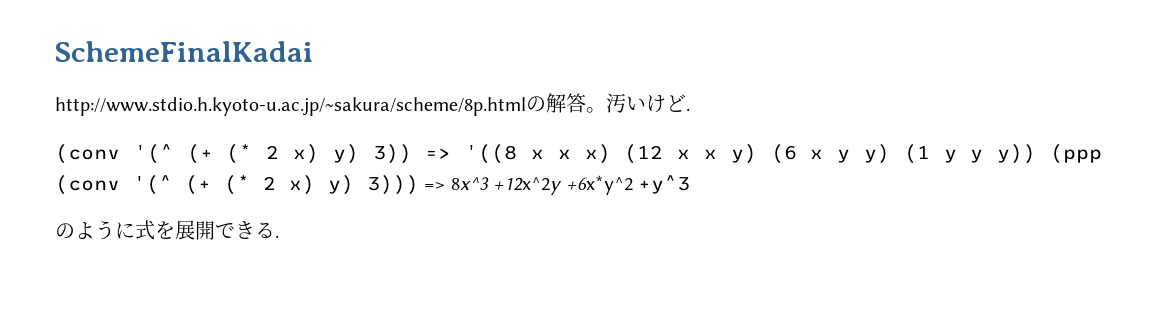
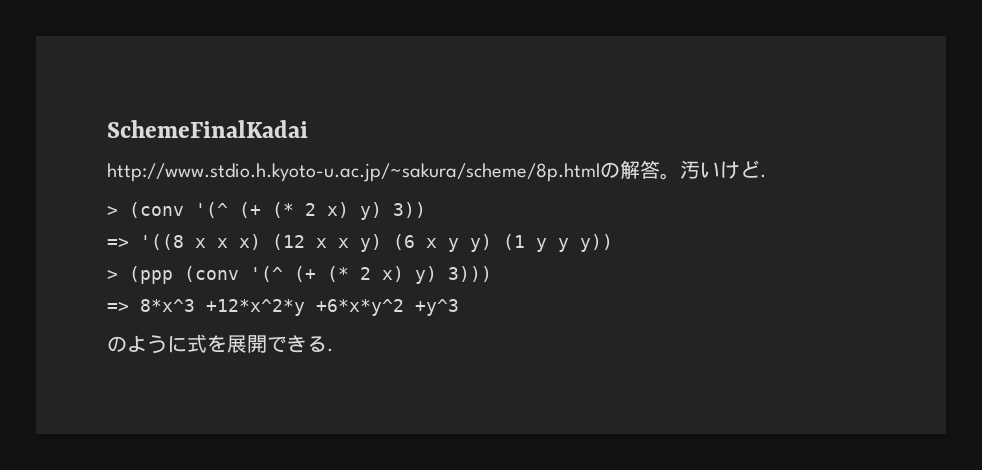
- (conv '(^ (+ (* 2 x) y) 3)) => '((8 x x x) (12 x x y) (6 x y y) (1 y y y)) (ppp (conv '(^ (+ (* 2 x) y) 3))) => 8x^3 +12x^2y +6x*y^2 +y^3
+ > (conv '(^ (+ (* 2 x) y) 3))
+ => '((8 x x x) (12 x x y) (6 x y y) (1 y y y))
+ > (ppp (conv '(^ (+ (* 2 x) y) 3)))
+ => 8*x^3 +12*x^2*y +6*x*y^2 +y^3

